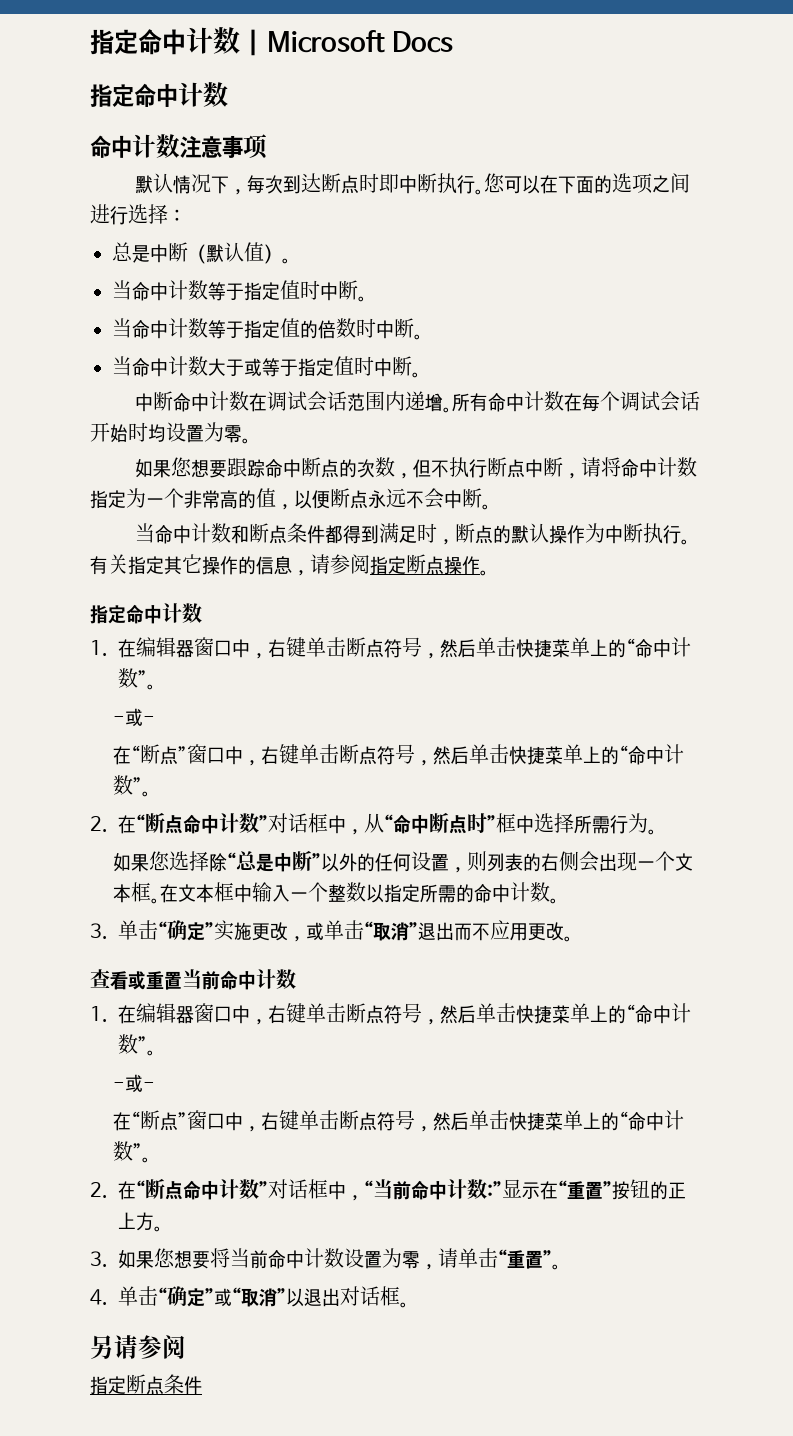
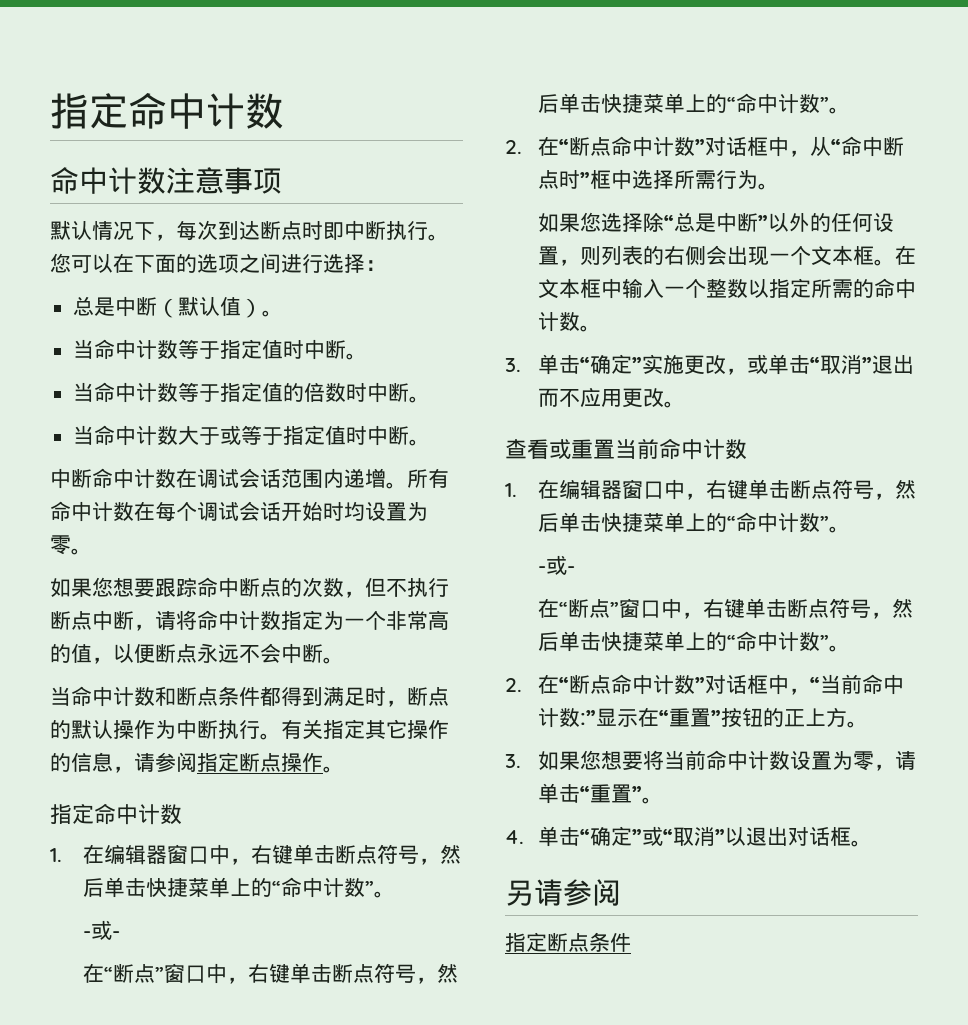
- 指定命中计数 | Microsoft Docs

